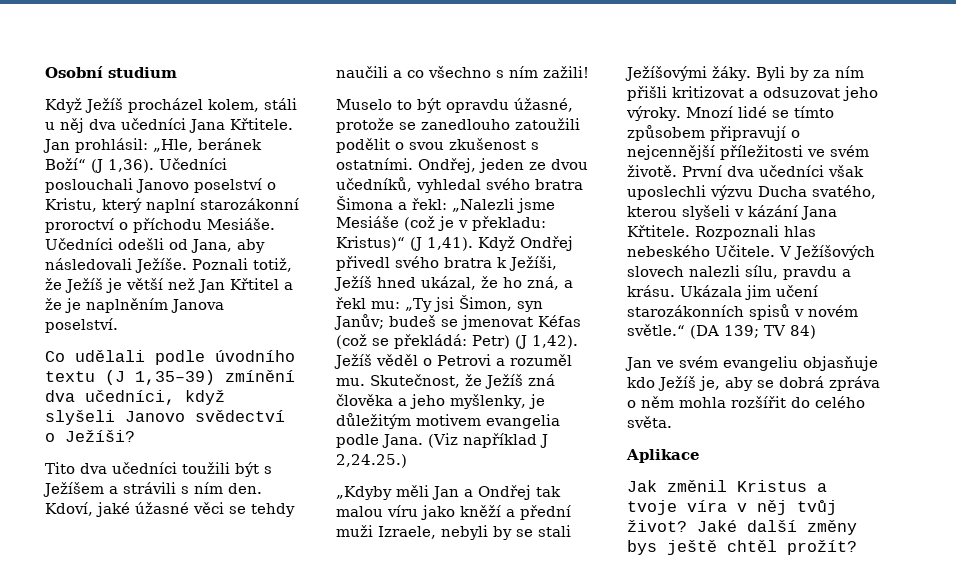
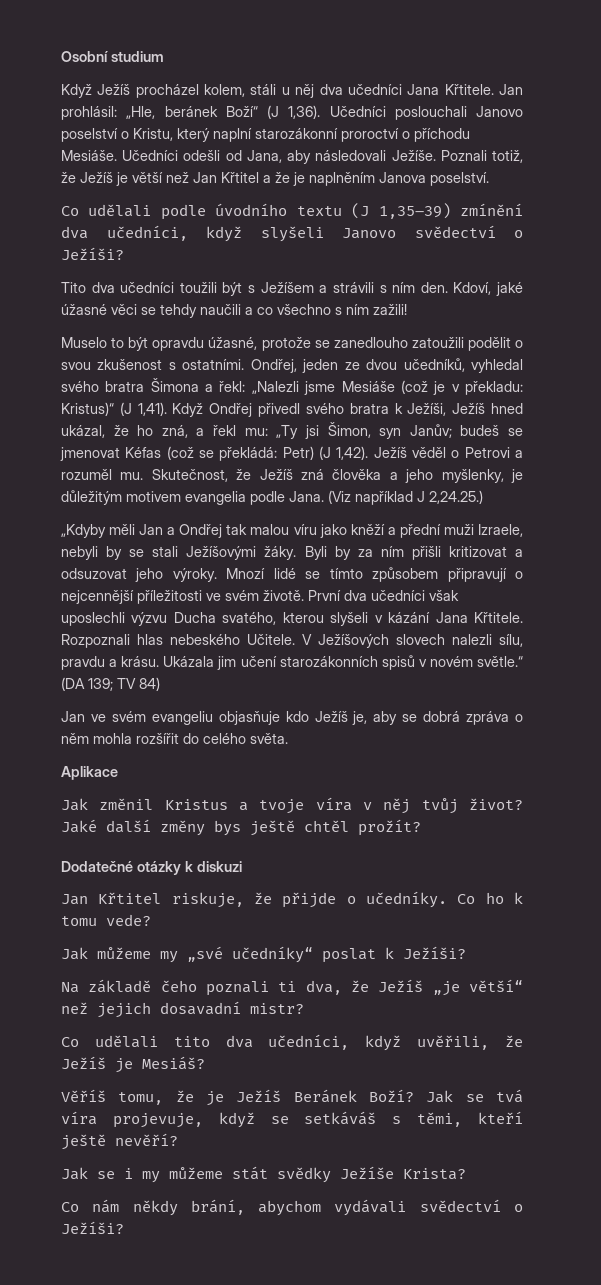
+ Dodatečné otázky k diskuzi
+ Jan Křtitel riskuje, že přijde o učedníky. Co ho k tomu vede?
+ Jak můžeme my „své učedníky“ poslat k Ježíši?
+ Na základě čeho poznali ti dva, že Ježíš „je větší“ než jejich dosavadní mistr?
+ Co udělali tito dva učedníci, když uvěřili, že Ježíš je Mesiáš?
+ Věříš tomu, že je Ježíš Beránek Boží? Jak se tvá víra projevuje, když se setkáváš s těmi, kteří ještě nevěří?
+ Jak se i my můžeme stát svědky Ježíše Krista?
+ Co nám někdy brání, abychom vydávali svědectví o Ježíši?

